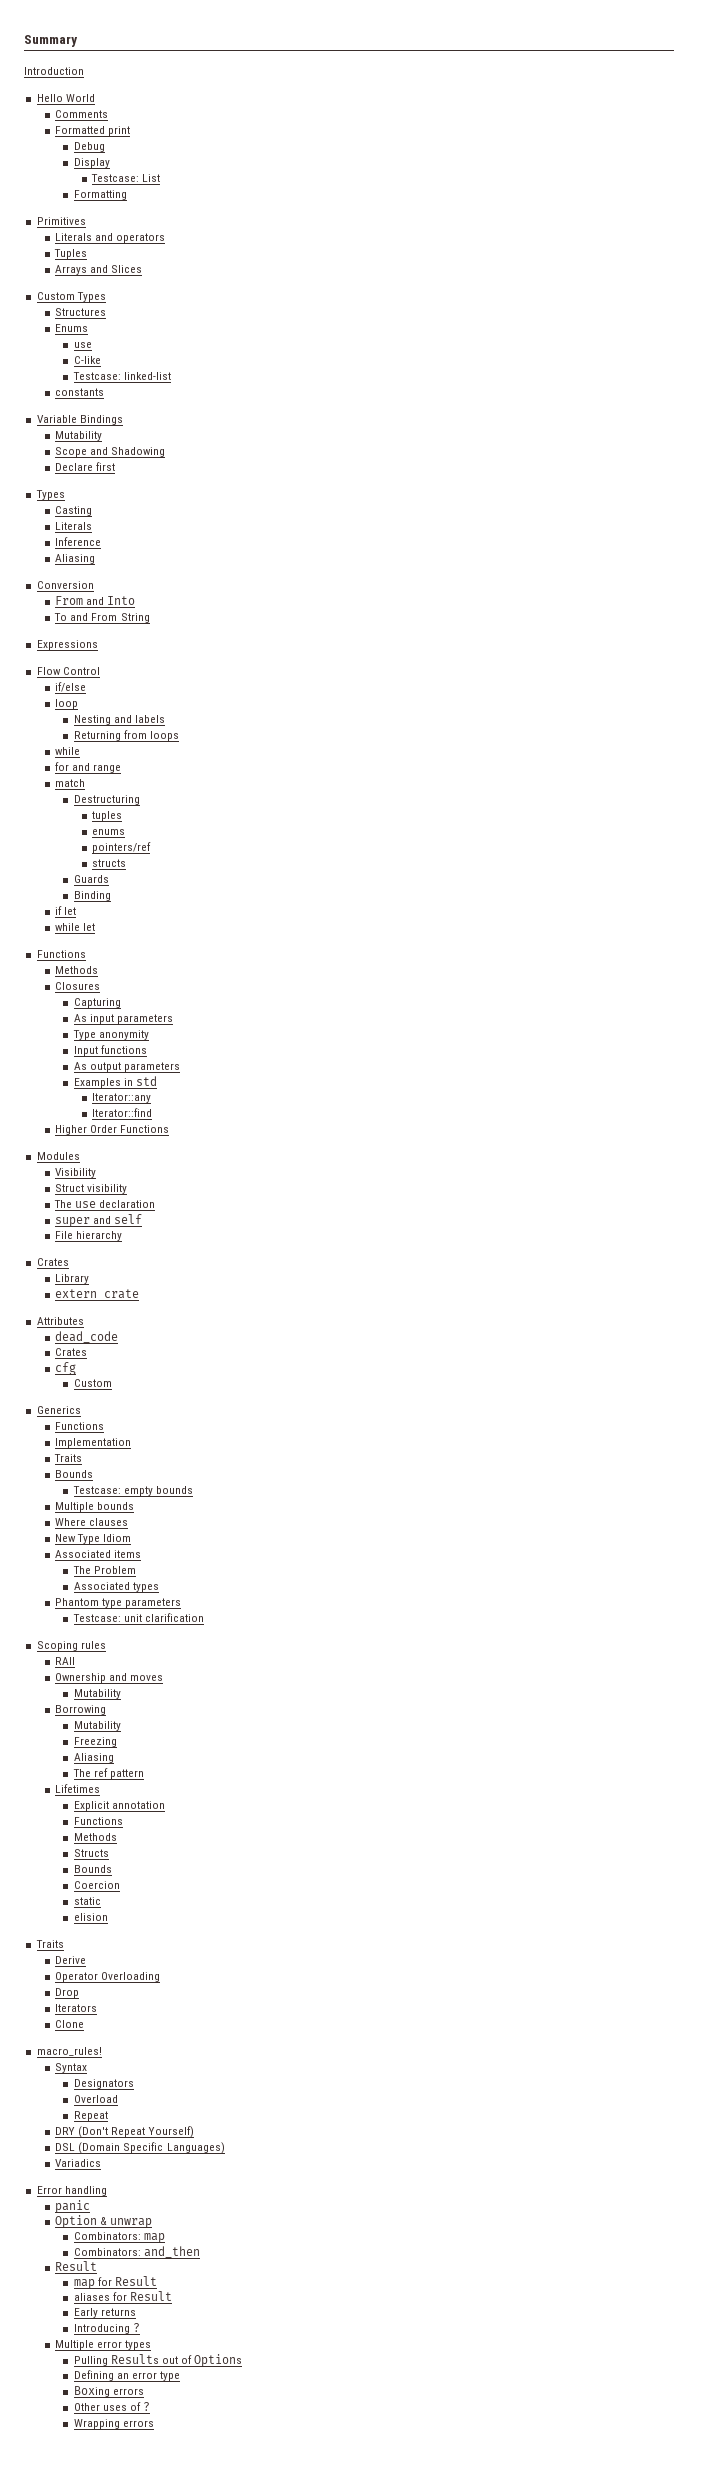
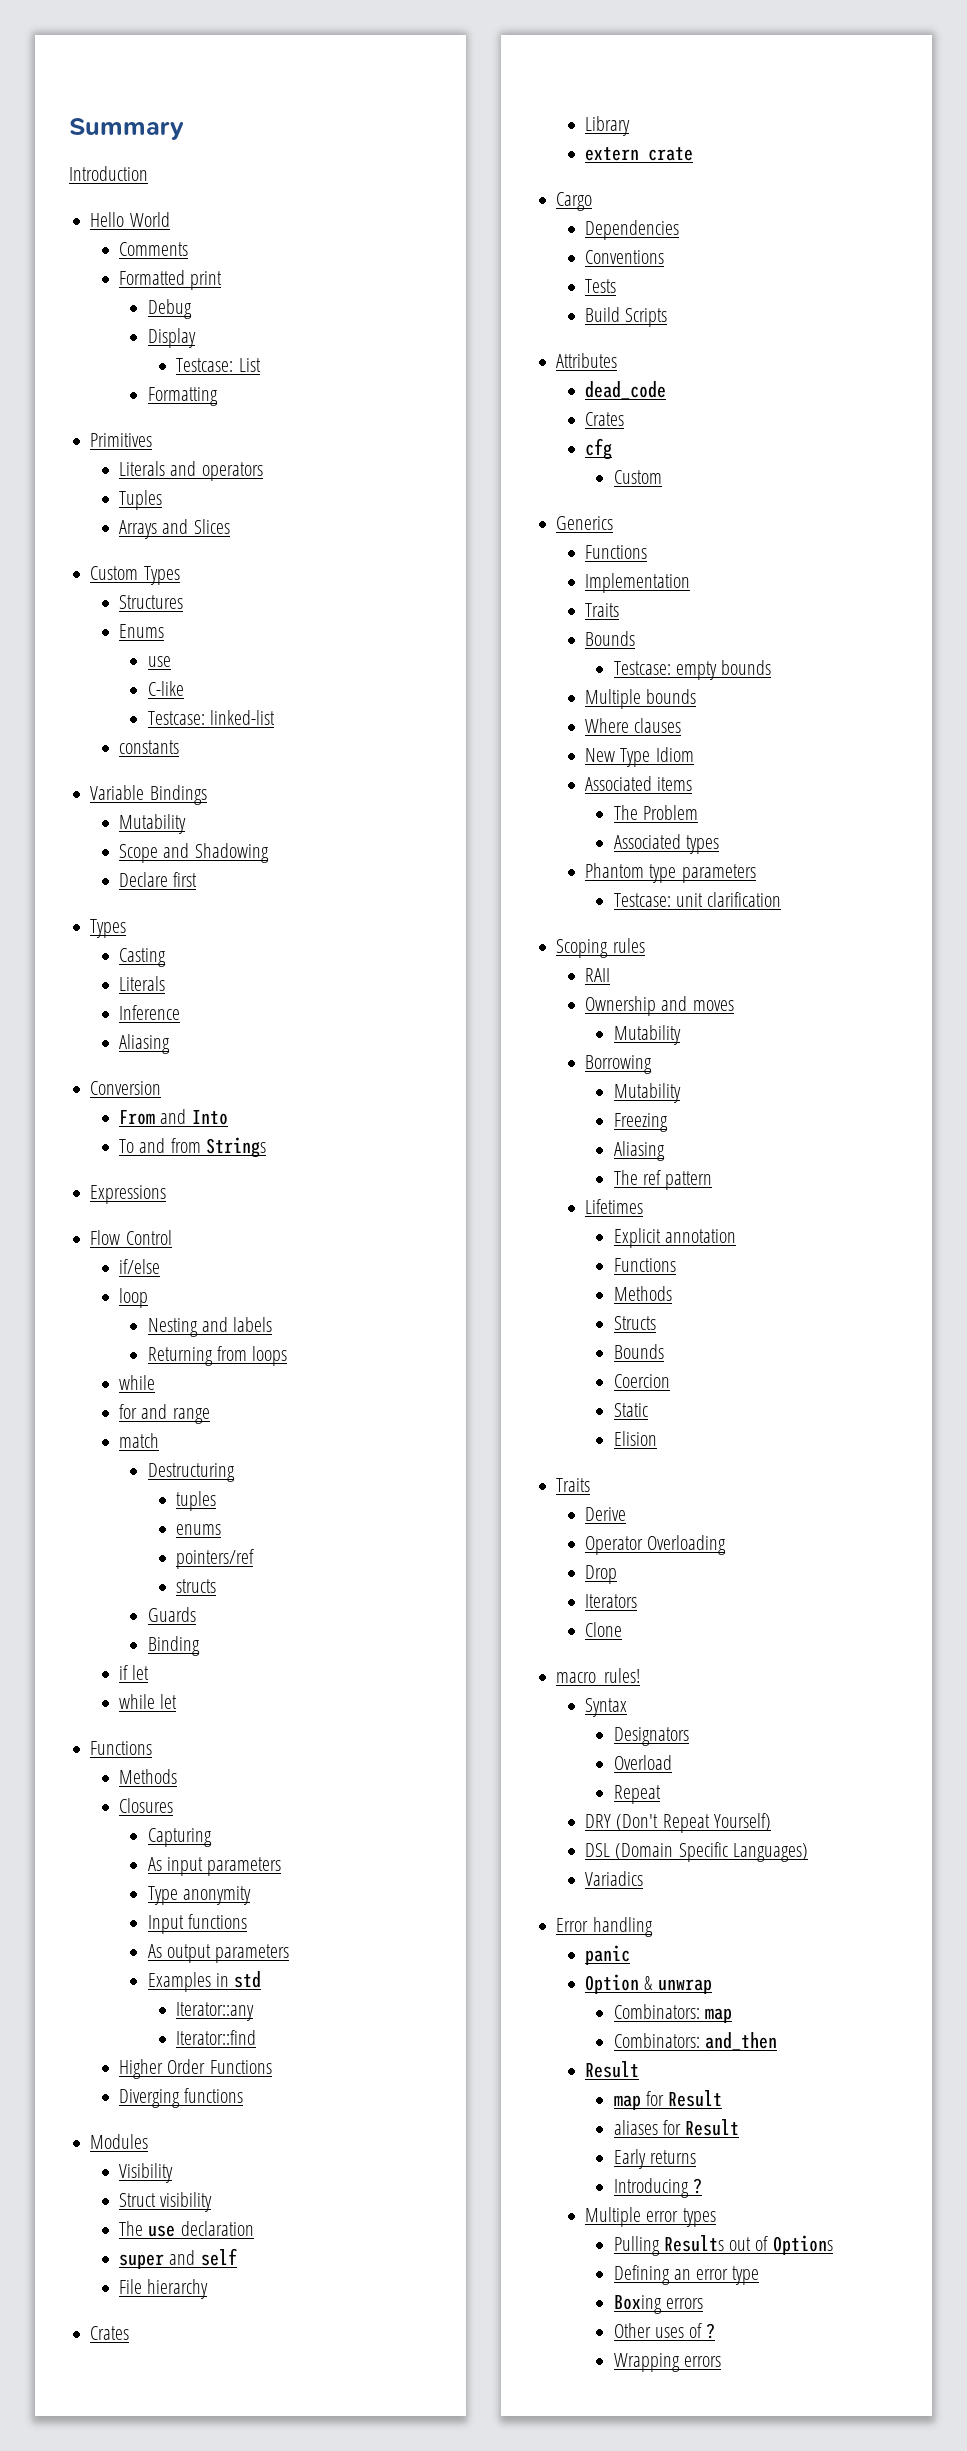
- To and From String
+ To and from Strings
+ Diverging functions
+ Cargo
+ Dependencies
+ Conventions
+ Tests
+ Build Scripts
- static
- elision
+ Static
+ Elision

